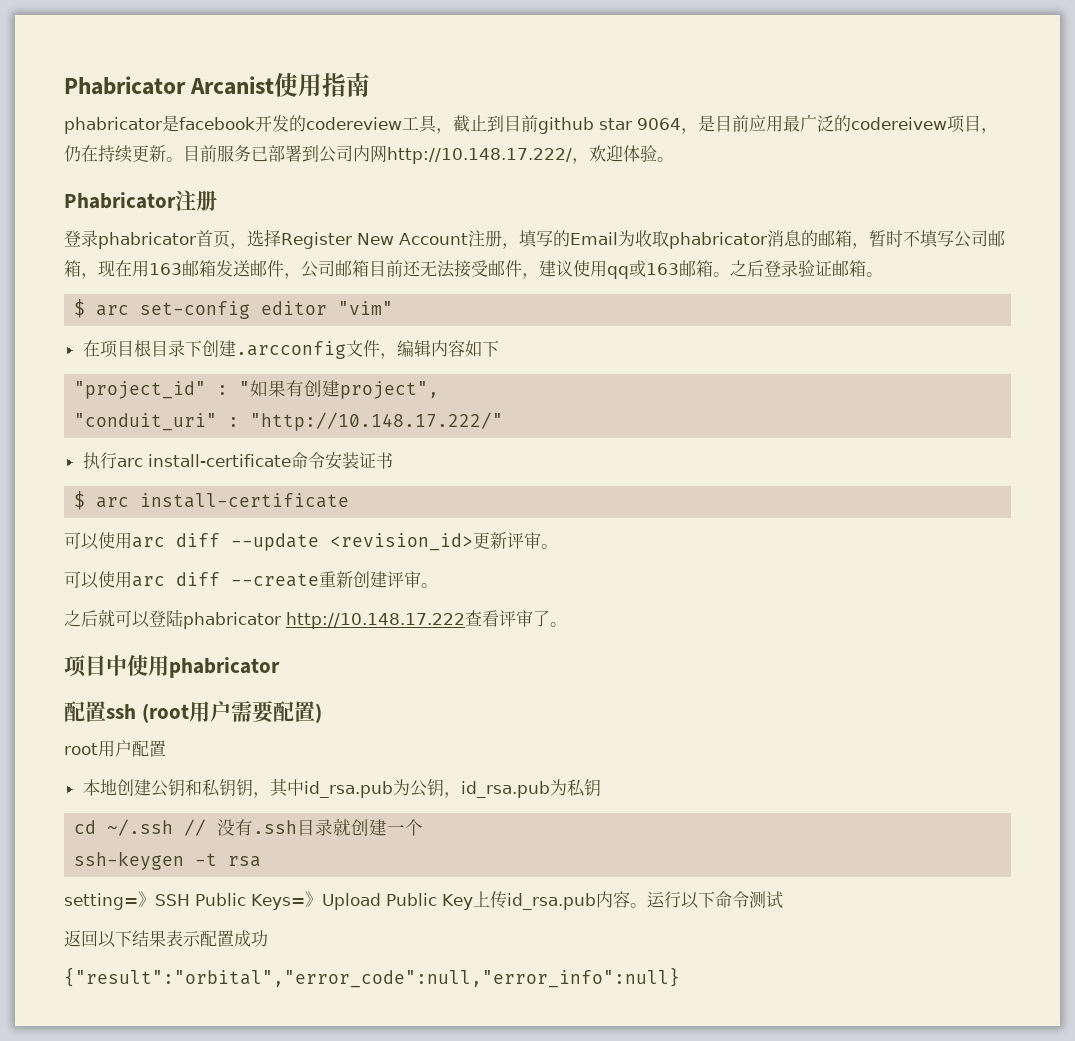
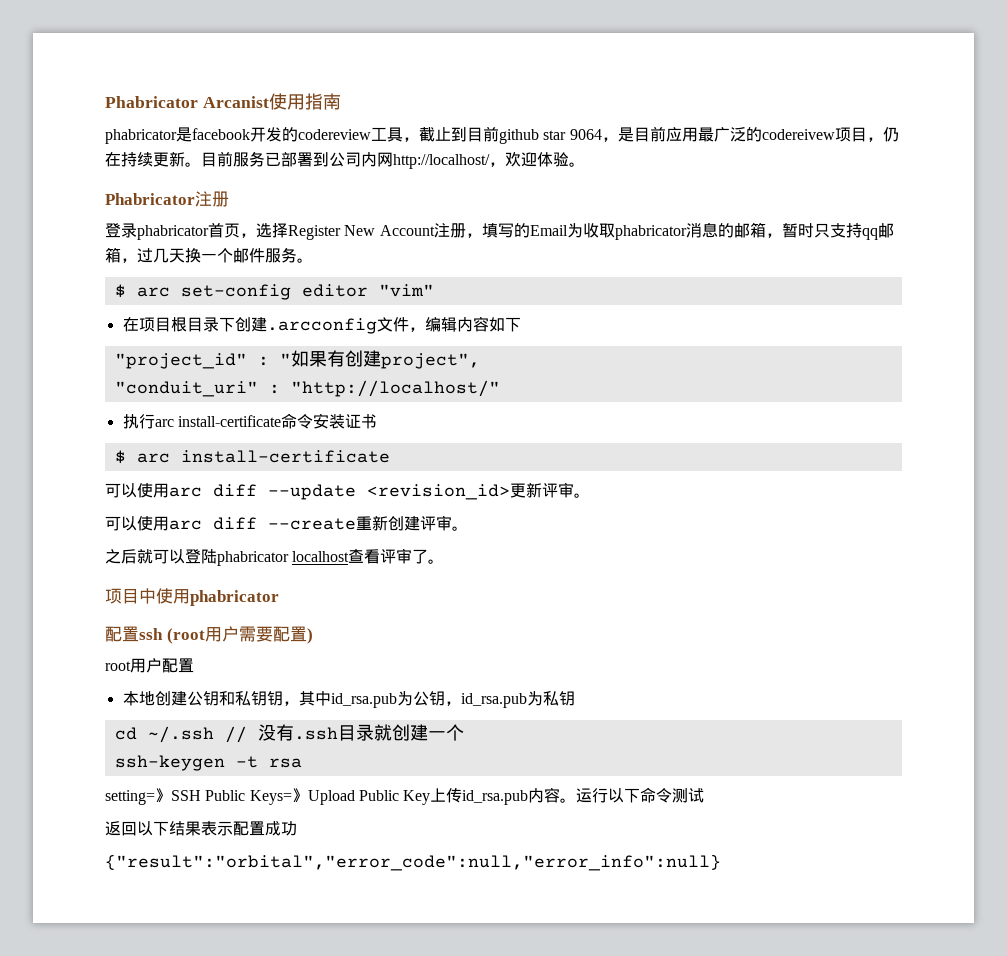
- 目前服务已部署到公司内网http://10.148.17.222/，欢迎体验。
+ 目前服务已部署到公司内网http://localhost/，欢迎体验。
- 登录phabricator首页，选择Register New Account注册，填写的Email为收取phabricator消息的邮箱，暂时不填写公司邮箱，现在用163邮箱发送邮件，公司邮箱目前还无法接受邮件，建议使用qq或163邮箱。之后登录验证邮箱。
+ 登录phabricator首页，选择Register New Account注册，填写的Email为收取phabricator消息的邮箱，暂时只支持qq邮箱，过几天换一个邮件服务。
- "conduit_uri" : "http://10.148.17.222/"
+ "conduit_uri" : "http://localhost/"
- 之后就可以登陆phabricator http://10.148.17.222查看评审了。
+ 之后就可以登陆phabricator localhost查看评审了。

